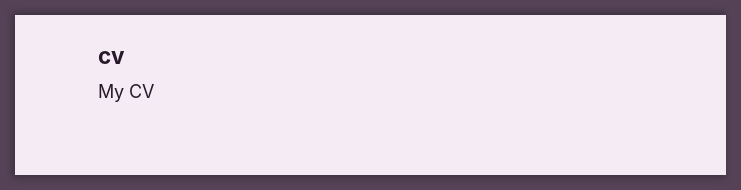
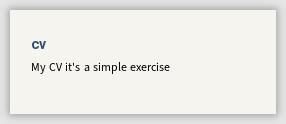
- My CV
+ My CV it's a simple exercise

